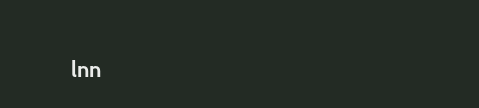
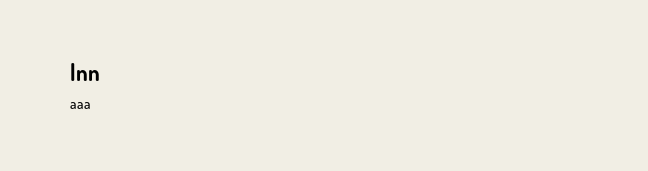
+ aaa

